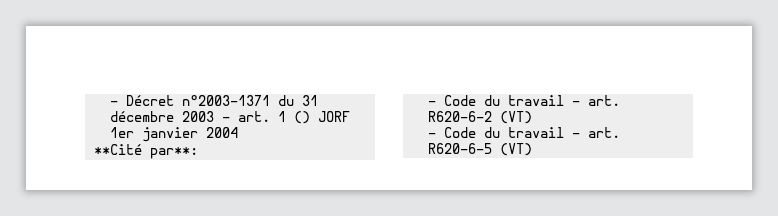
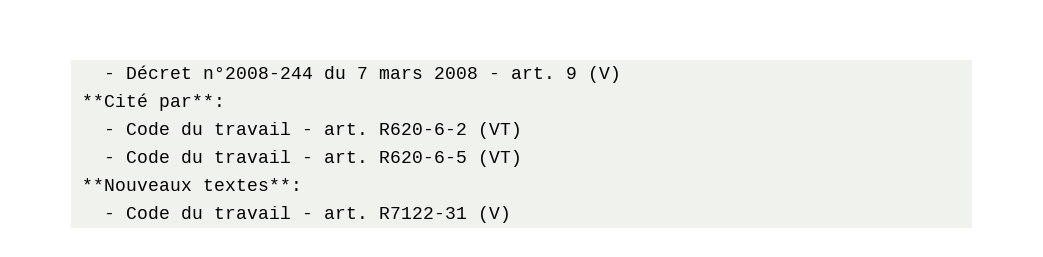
- - Décret n°2003-1371 du 31 décembre 2003 - art. 1 () JORF 1er janvier 2004
+ - Décret n°2008-244 du 7 mars 2008 - art. 9 (V)
+ **Nouveaux textes**:
+ - Code du travail - art. R7122-31 (V)

